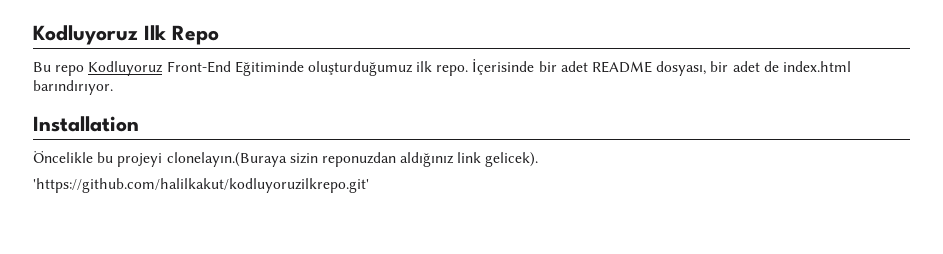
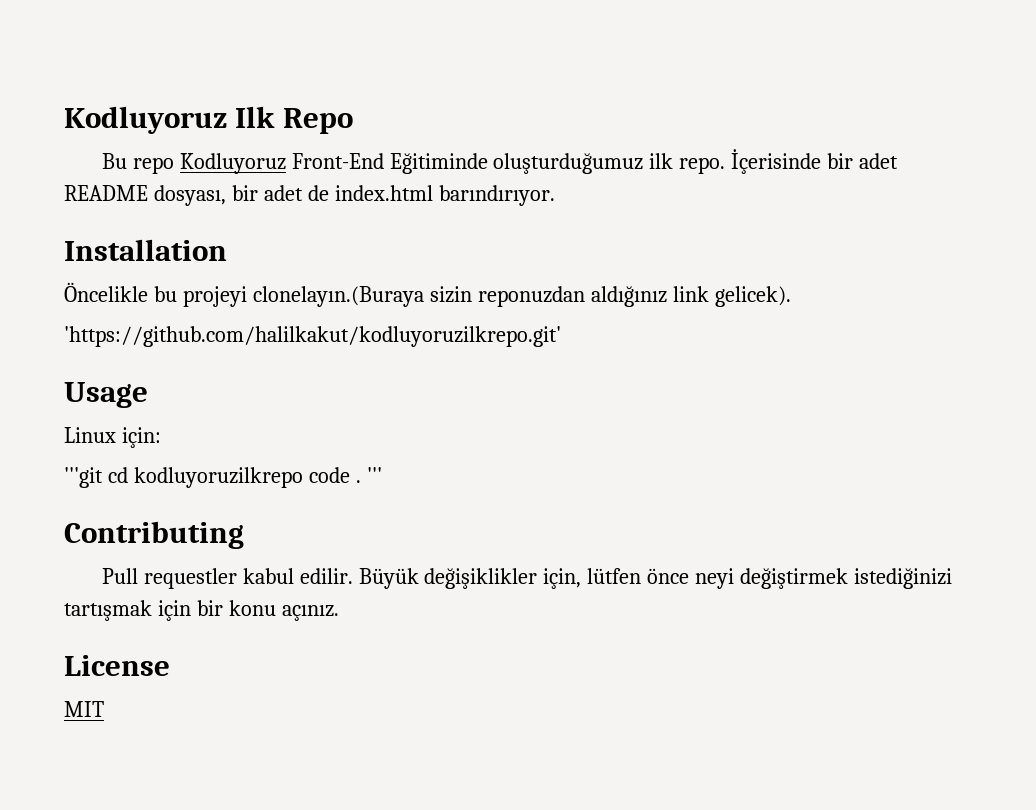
+ Usage
+ Linux için:
+ '''git cd kodluyoruzilkrepo code . '''
+ Contributing
+ Pull requestler kabul edilir. Büyük değişiklikler için, lütfen önce neyi değiştirmek istediğinizi tartışmak için bir konu açınız.
+ License
+ MIT

